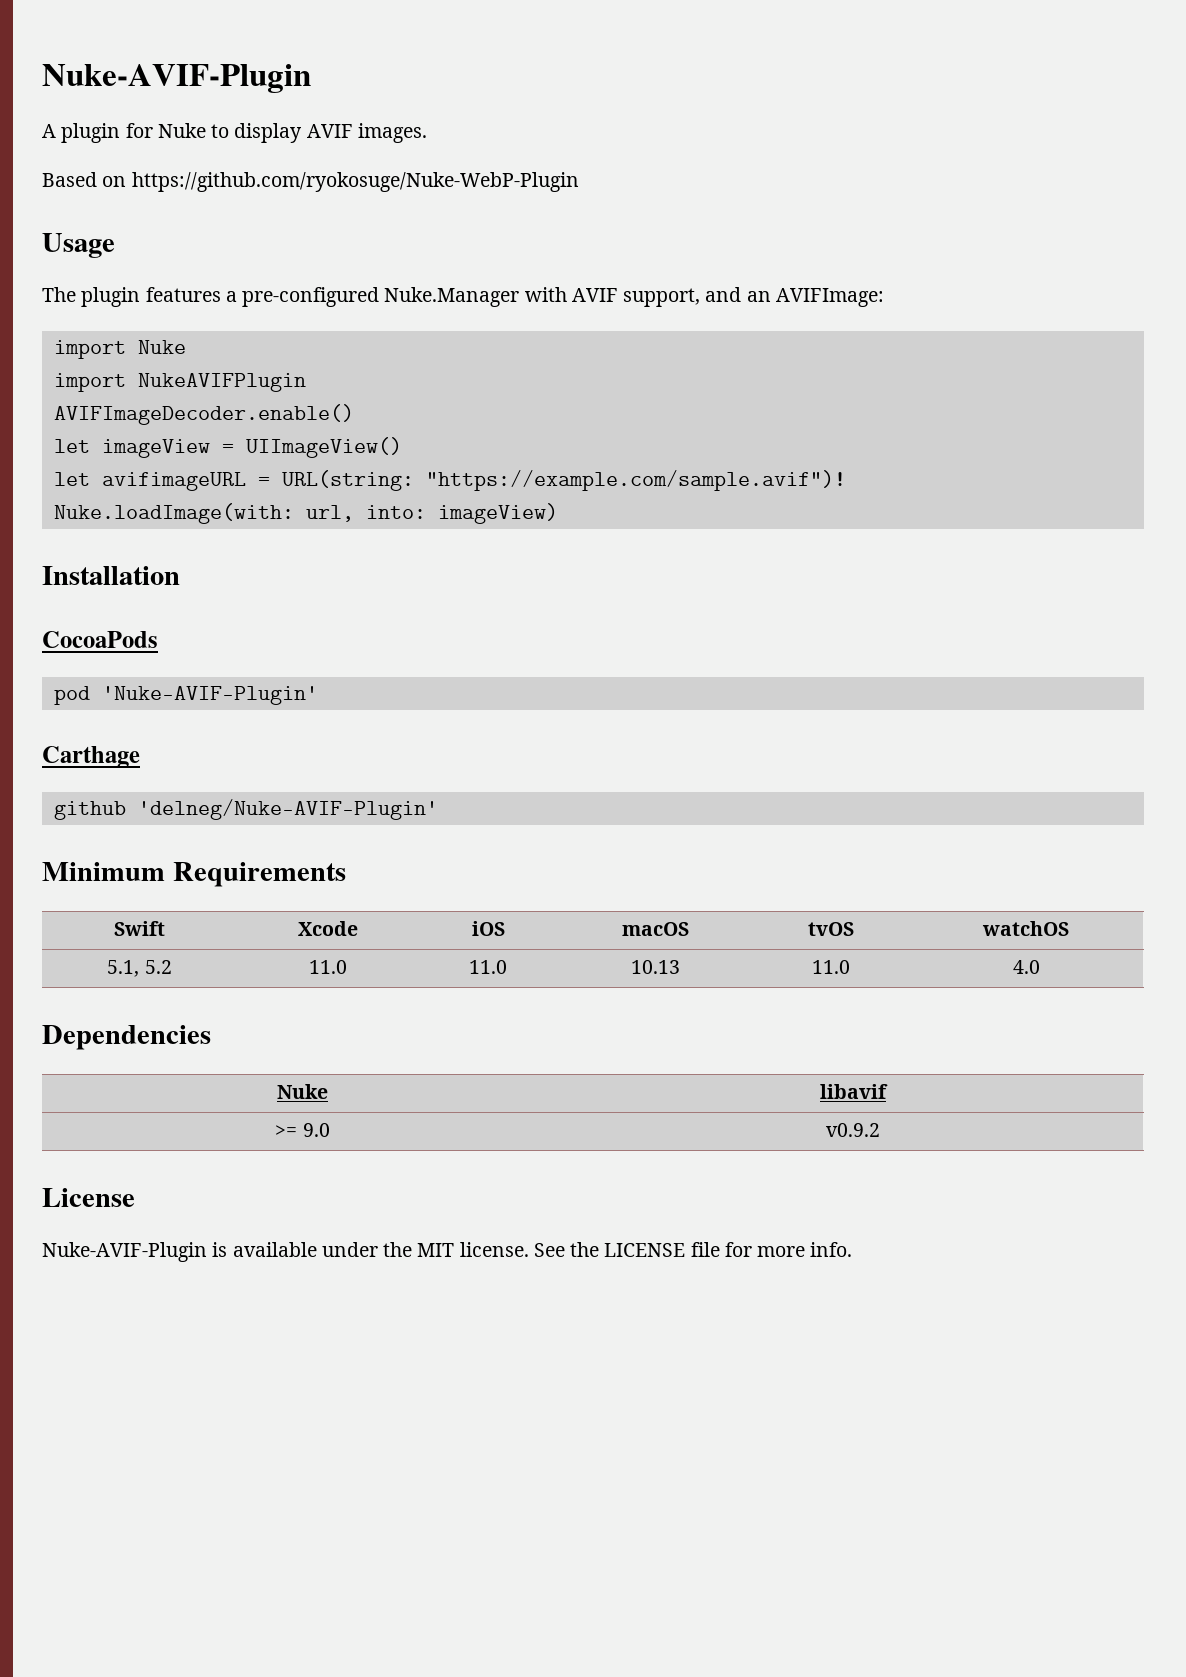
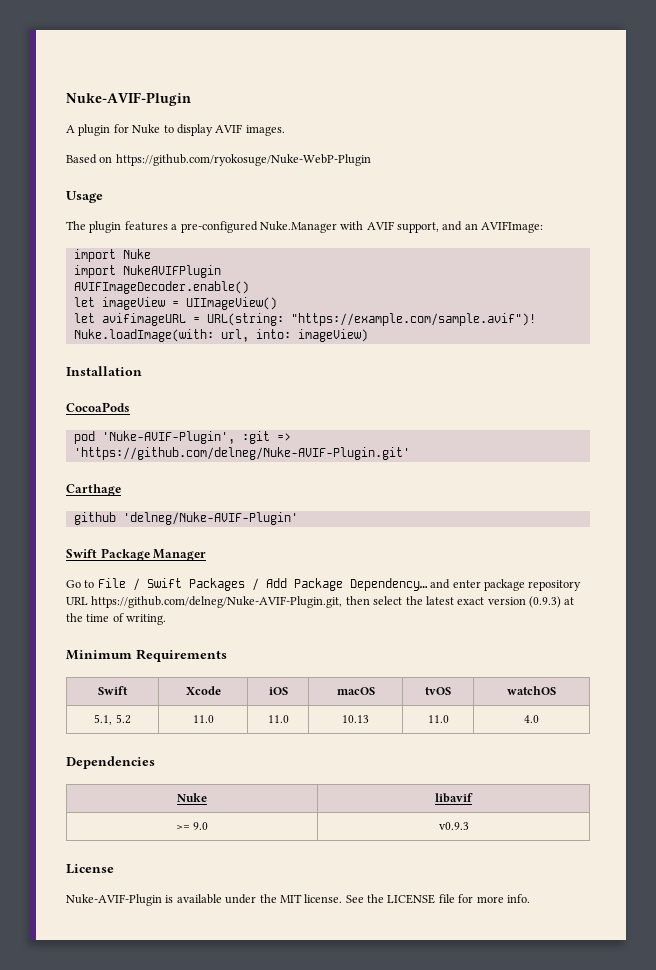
- pod 'Nuke-AVIF-Plugin'
+ pod 'Nuke-AVIF-Plugin', :git => 'https://github.com/delneg/Nuke-AVIF-Plugin.git'
+ Swift Package Manager
+ Go to File / Swift Packages / Add Package Dependency… and enter package repository URL https://github.com/delneg/Nuke-AVIF-Plugin.git, then select the latest exact version (0.9.3) at the time of writing.
- >= 9.0 | v0.9.2
+ >= 9.0 | v0.9.3

